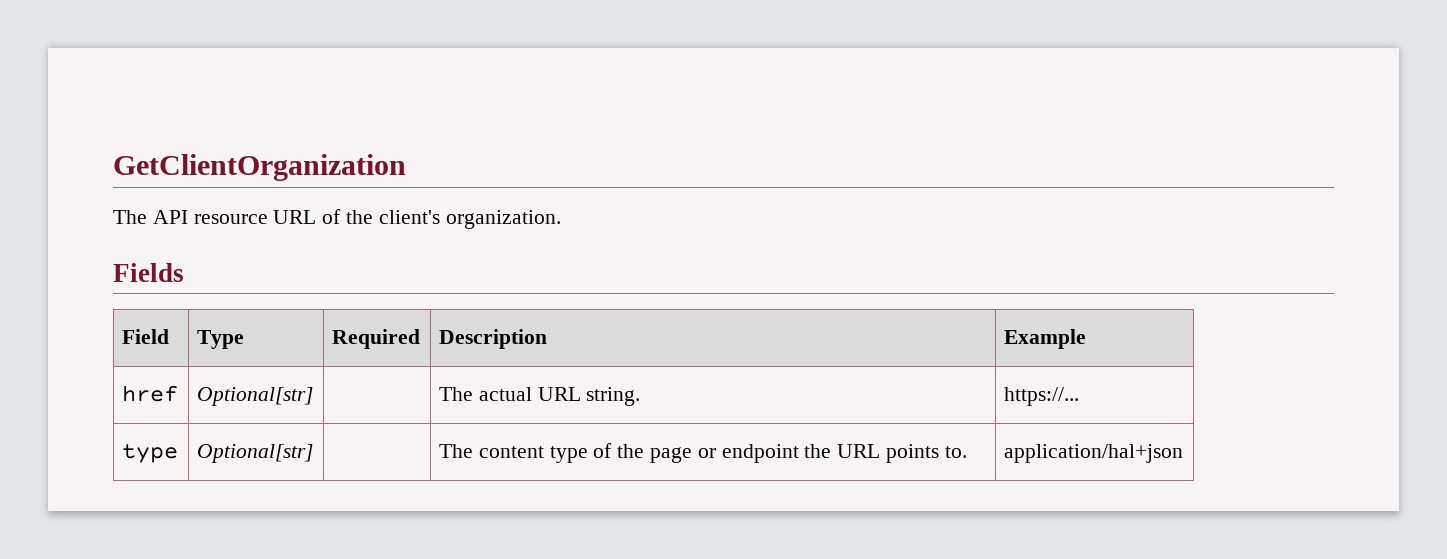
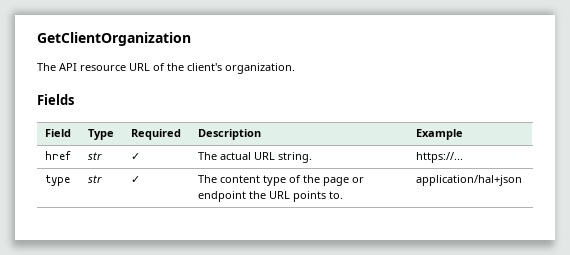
- href | Optional[str] | | The actual URL string. | https://...
+ href | str | ✓ | The actual URL string. | https://...
- type | Optional[str] | | The content type of the page or endpoint the URL points to. | application/hal+json
+ type | str | ✓ | The content type of the page or endpoint the URL points to. | application/hal+json

